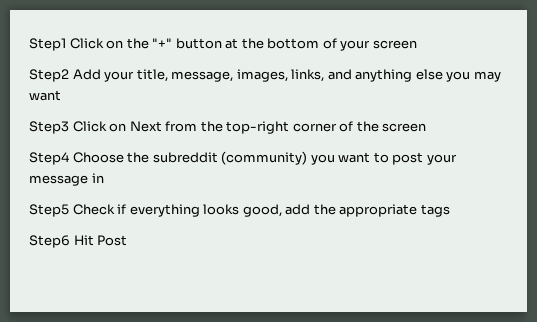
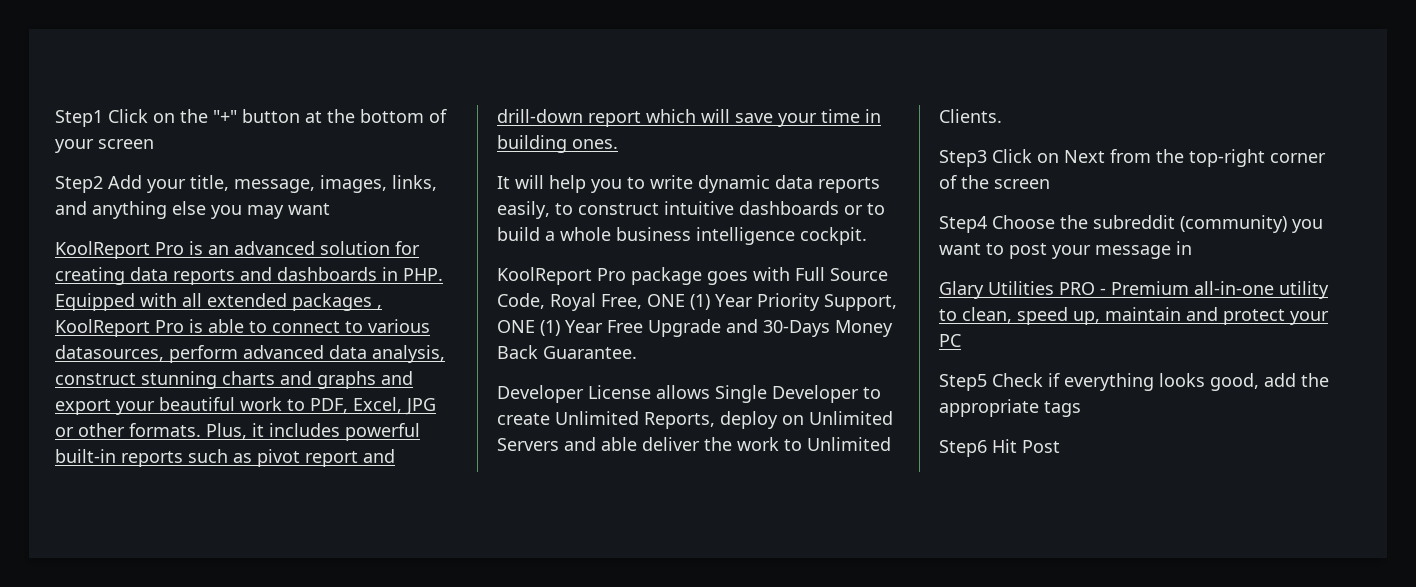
+ KoolReport Pro is an advanced solution for creating data reports and dashboards in PHP. Equipped with all extended packages , KoolReport Pro is able to connect to various datasources, perform advanced data analysis, construct stunning charts and graphs and export your beautiful work to PDF, Excel, JPG or other formats. Plus, it includes powerful built-in reports such as pivot report and drill-down report which will save your time in building ones.
+ It will help you to write dynamic data reports easily, to construct intuitive dashboards or to build a whole business intelligence cockpit.
+ KoolReport Pro package goes with Full Source Code, Royal Free, ONE (1) Year Priority Support, ONE (1) Year Free Upgrade and 30-Days Money Back Guarantee.
+ Developer License allows Single Developer to create Unlimited Reports, deploy on Unlimited Servers and able deliver the work to Unlimited Clients.
+ Glary Utilities PRO - Premium all-in-one utility to clean, speed up, maintain and protect your PC

